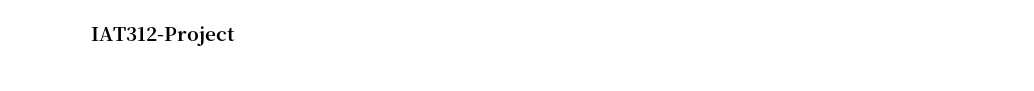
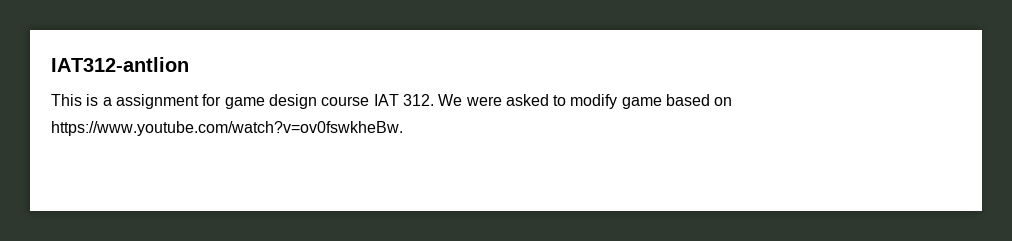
- IAT312-Project
+ IAT312-antlion
+ This is a assignment for game design course IAT 312. We were asked to modify game based on https://www.youtube.com/watch?v=ov0fswkheBw.

